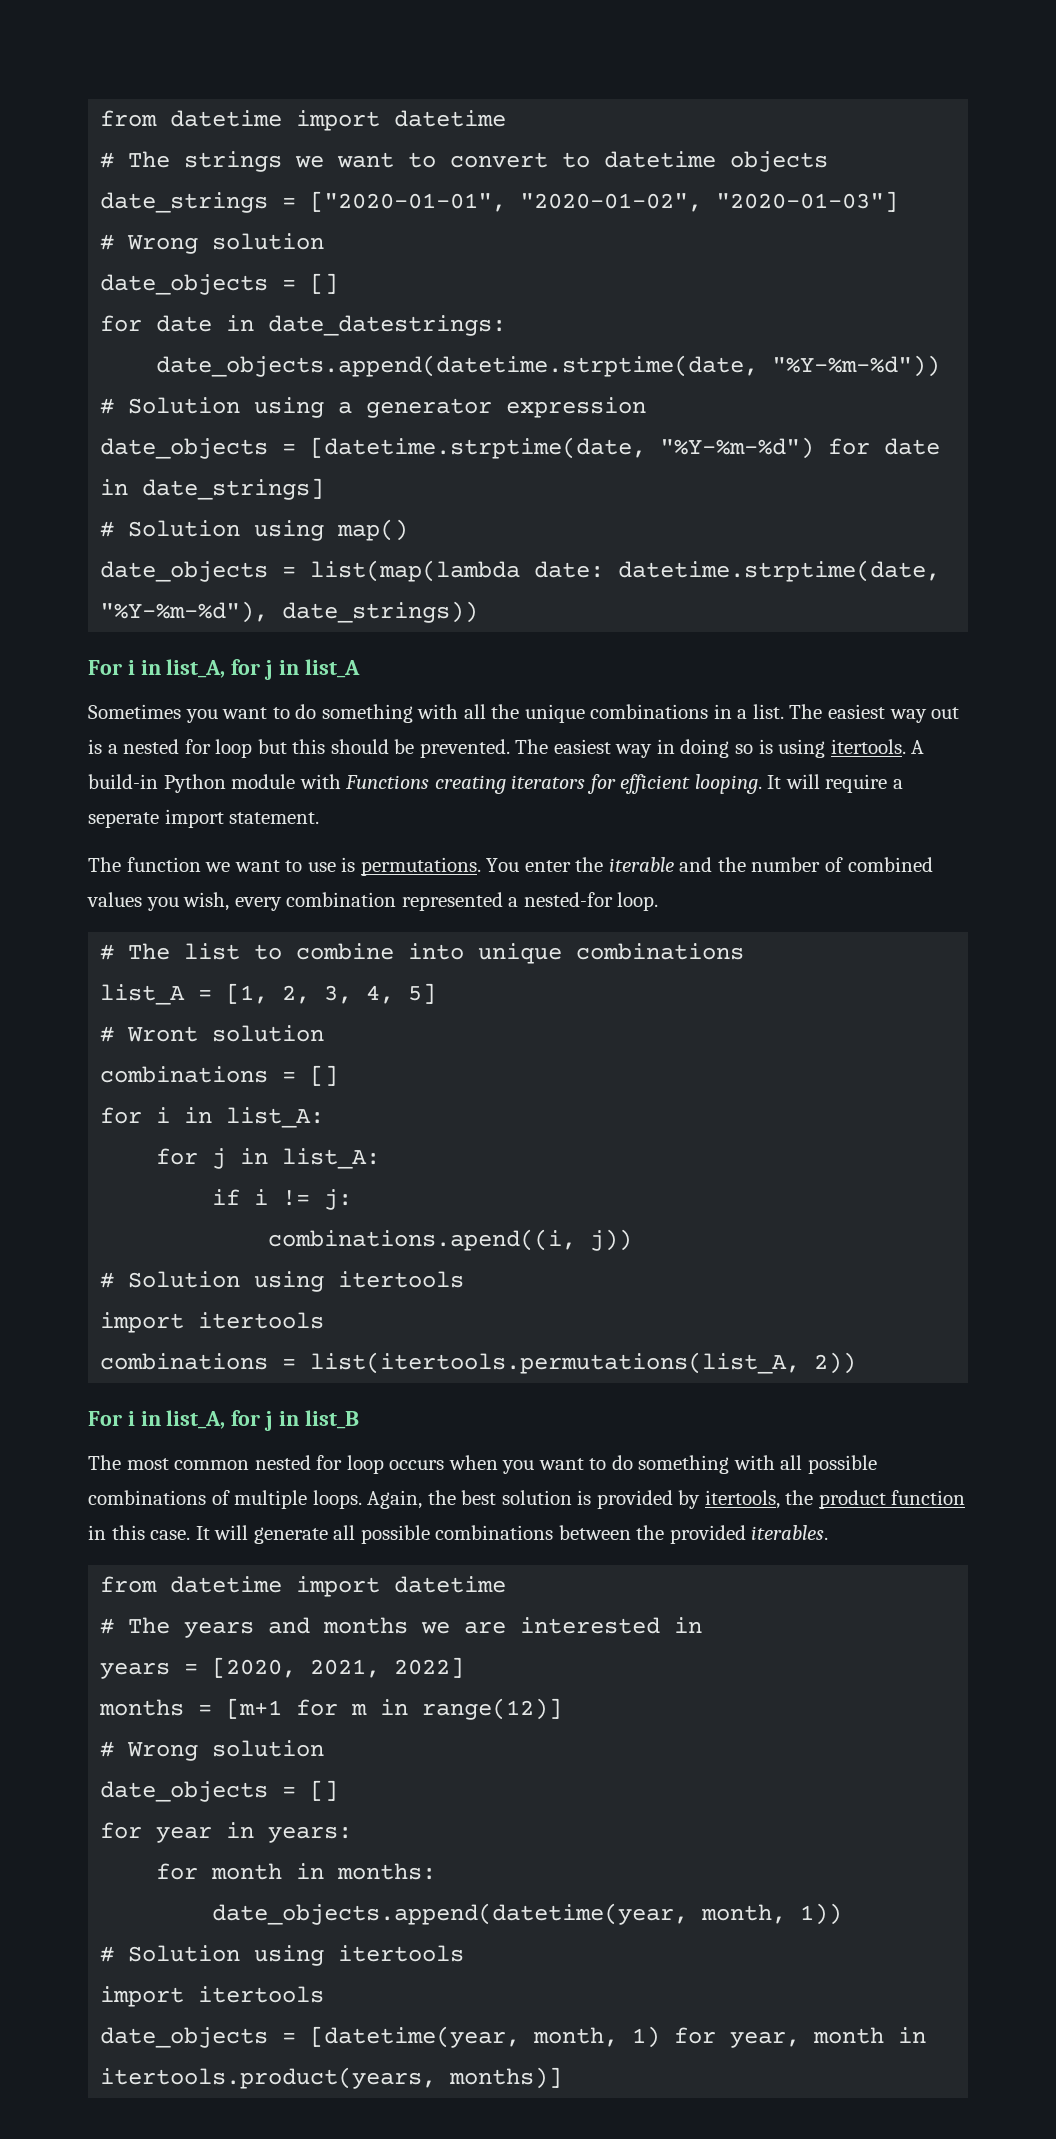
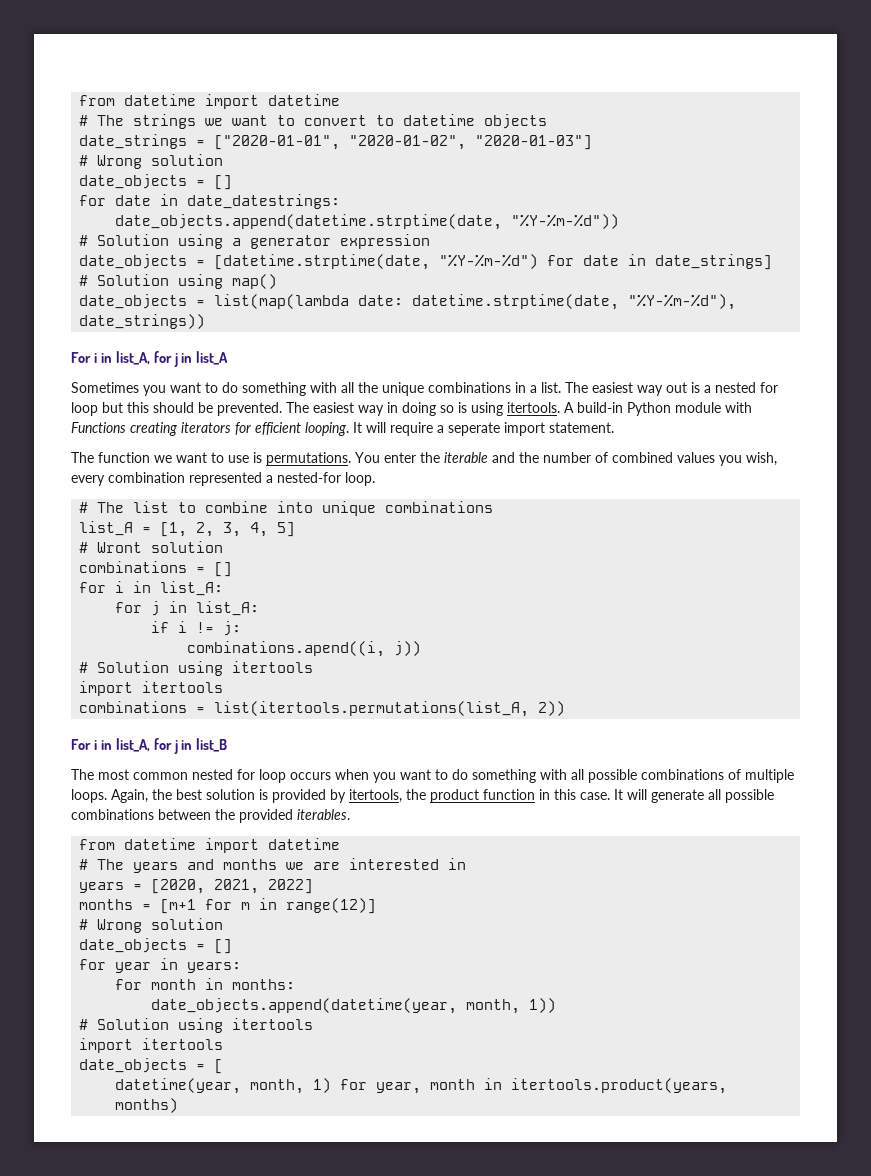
- date_objects = [datetime(year, month, 1) for year, month in itertools.product(years, months)]
+ date_objects = [
+ datetime(year, month, 1) for year, month in itertools.product(years, months)

